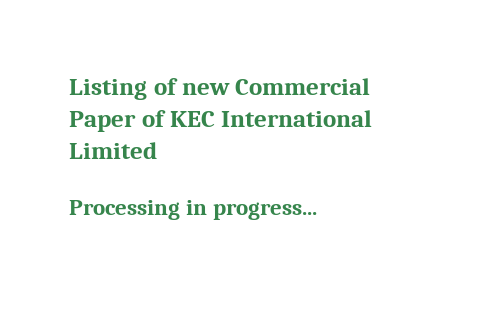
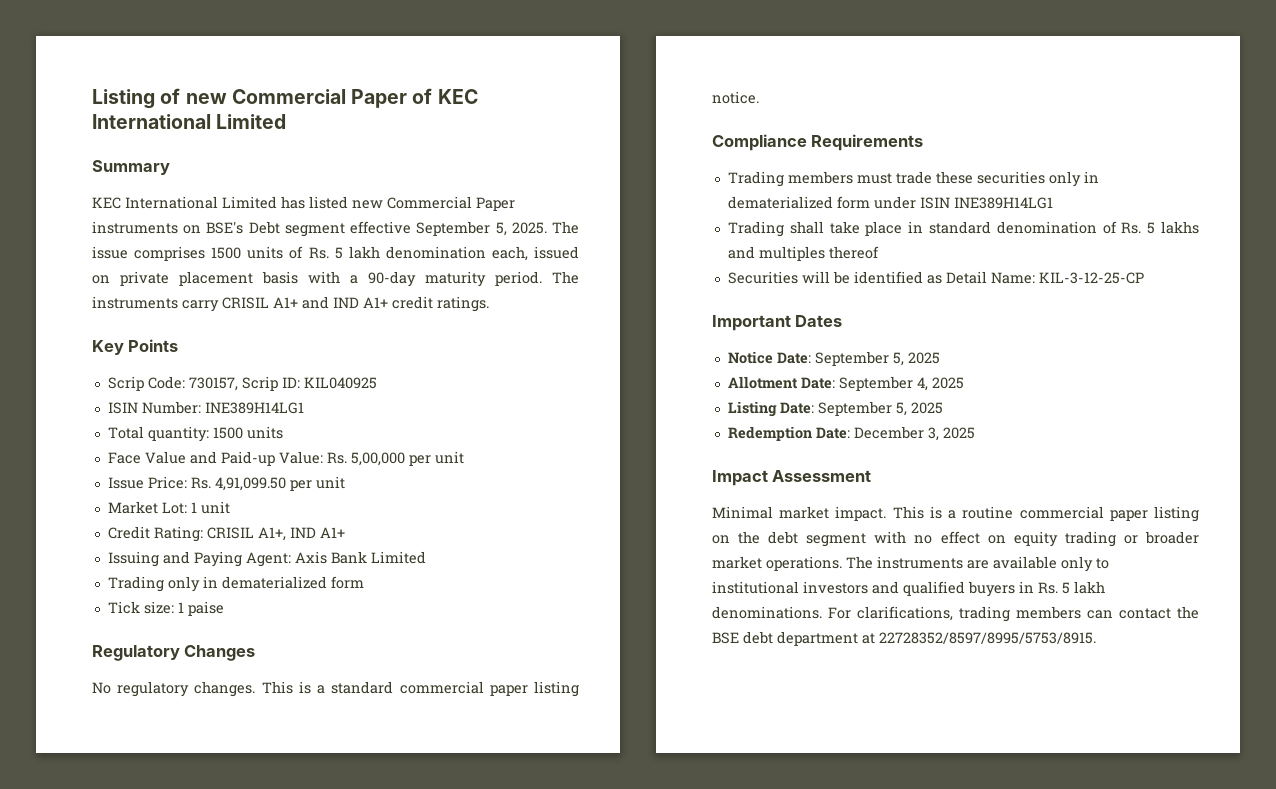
- Processing in progress...
+ Summary
+ KEC International Limited has listed new Commercial Paper instruments on BSE's Debt segment effective September 5, 2025. The issue comprises 1500 units of Rs. 5 lakh denomination each, issued on private placement basis with a 90-day maturity period. The instruments carry CRISIL A1+ and IND A1+ credit ratings.
+ Key Points
+ Scrip Code: 730157, Scrip ID: KIL040925
+ ISIN Number: INE389H14LG1
+ Total quantity: 1500 units
+ Face Value and Paid-up Value: Rs. 5,00,000 per unit
+ Issue Price: Rs. 4,91,099.50 per unit
+ Market Lot: 1 unit
+ Credit Rating: CRISIL A1+, IND A1+
+ Issuing and Paying Agent: Axis Bank Limited
+ Trading only in dematerialized form
+ Tick size: 1 paise
+ Regulatory Changes
+ No regulatory changes. This is a standard commercial paper listing notice.
+ Compliance Requirements
+ Trading members must trade these securities only in dematerialized form under ISIN INE389H14LG1
+ Trading shall take place in standard denomination of Rs. 5 lakhs and multiples thereof
+ Securities will be identified as Detail Name: KIL-3-12-25-CP
+ Important Dates
+ Notice Date: September 5, 2025
+ Allotment Date: September 4, 2025
+ Listing Date: September 5, 2025
+ Redemption Date: December 3, 2025
+ Impact Assessment
+ Minimal market impact. This is a routine commercial paper listing on the debt segment with no effect on equity trading or broader market operations. The instruments are available only to institutional investors and qualified buyers in Rs. 5 lakh denominations. For clarifications, trading members can contact the BSE debt department at 22728352/8597/8995/5753/8915.

